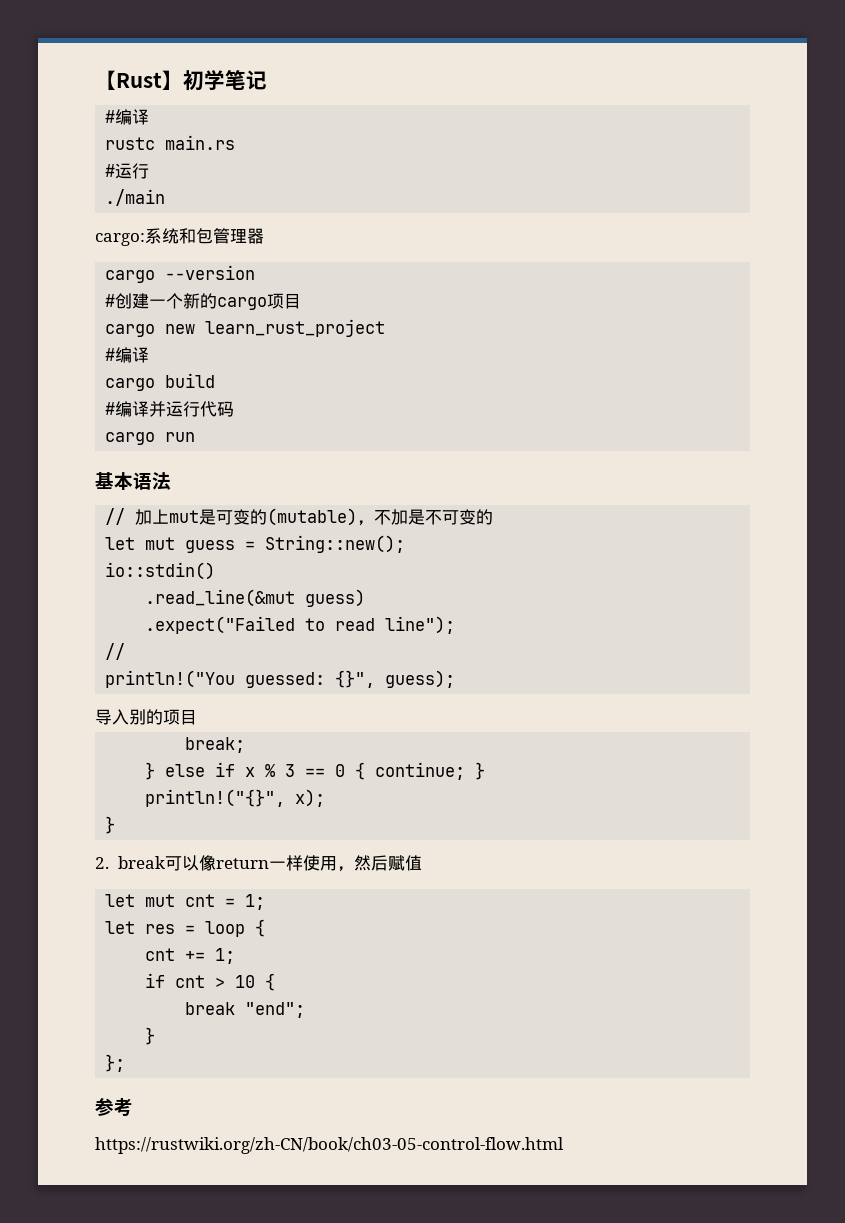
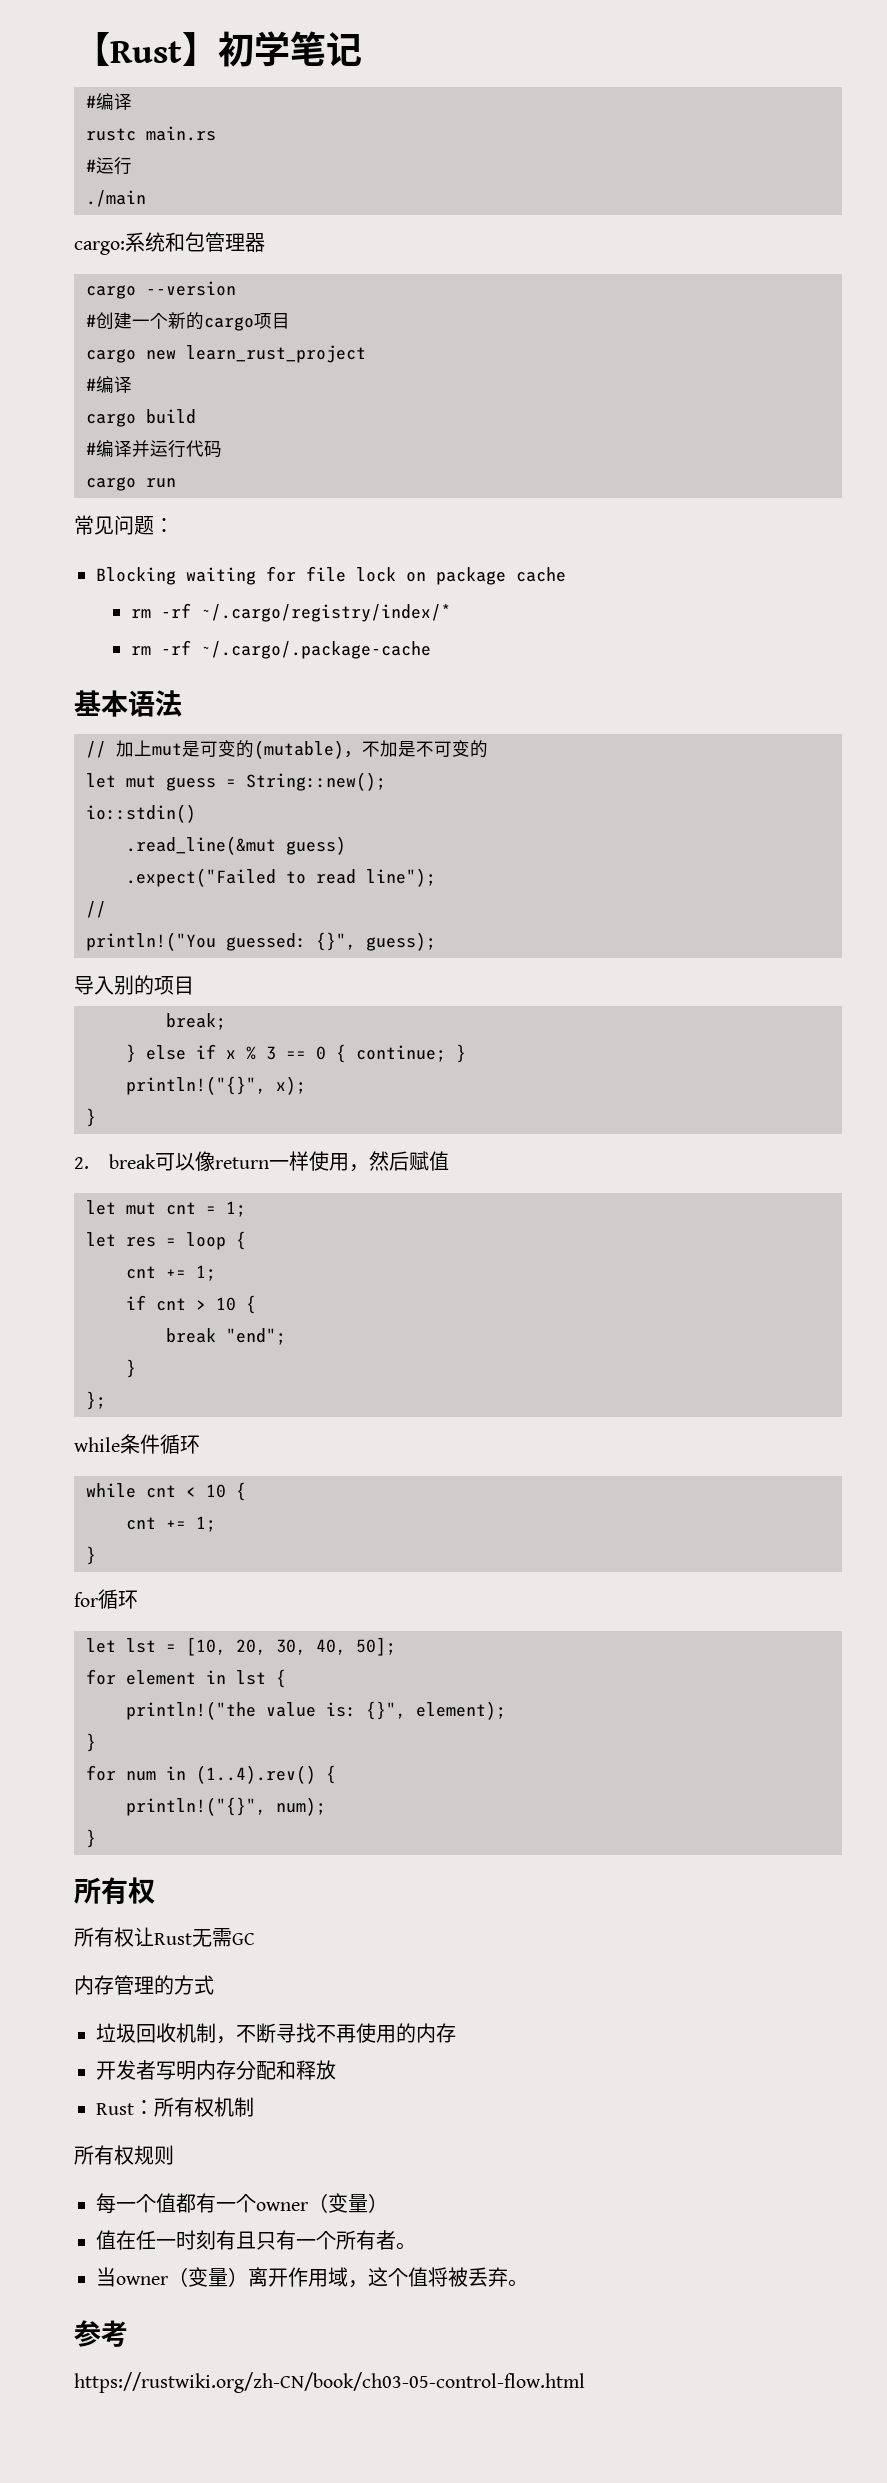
+ 常见问题：
+ Blocking waiting for file lock on package cache
+ rm -rf ~/.cargo/registry/index/*
+ rm -rf ~/.cargo/.package-cache
+ while条件循环
+ while cnt < 10 {
+ cnt += 1;
+ }
+ for循环
+ let lst = [10, 20, 30, 40, 50];
+ for element in lst {
+ println!("the value is: {}", element);
+ }
+ for num in (1..4).rev() {
+ println!("{}", num);
+ }
+ 所有权
+ 所有权让Rust无需GC
+ 内存管理的方式
+ 垃圾回收机制，不断寻找不再使用的内存
+ 开发者写明内存分配和释放
+ Rust：所有权机制
+ 所有权规则
+ 每一个值都有一个owner（变量）
+ 值在任一时刻有且只有一个所有者。
+ 当owner（变量）离开作用域，这个值将被丢弃。

